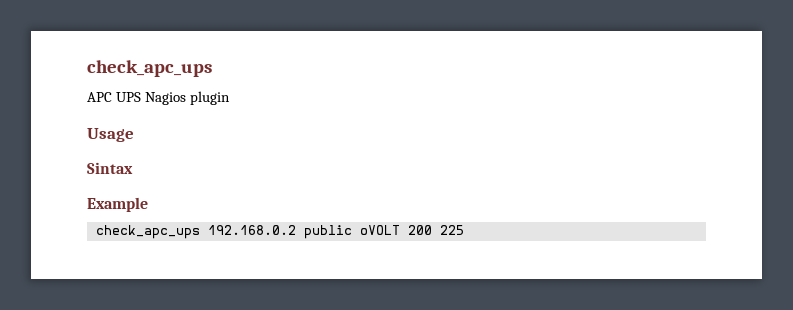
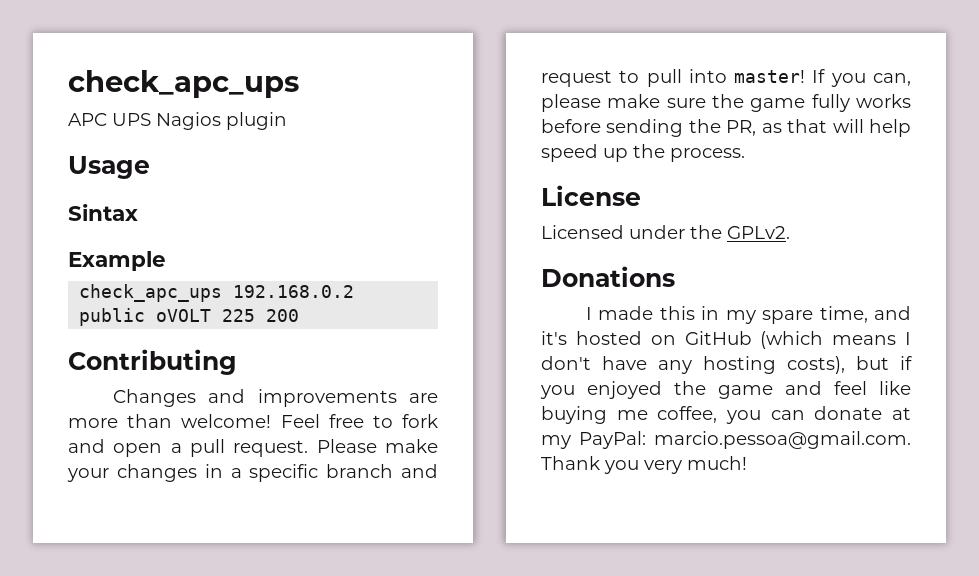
- check_apc_ups 192.168.0.2 public oVOLT 200 225
+ check_apc_ups 192.168.0.2 public oVOLT 225 200
+ Contributing
+ Changes and improvements are more than welcome! Feel free to fork and open a pull request. Please make your changes in a specific branch and request to pull into master! If you can, please make sure the game fully works before sending the PR, as that will help speed up the process.
+ License
+ Licensed under the GPLv2.
+ Donations
+ I made this in my spare time, and it's hosted on GitHub (which means I don't have any hosting costs), but if you enjoyed the game and feel like buying me coffee, you can donate at my PayPal: marcio.pessoa@gmail.com. Thank you very much!

